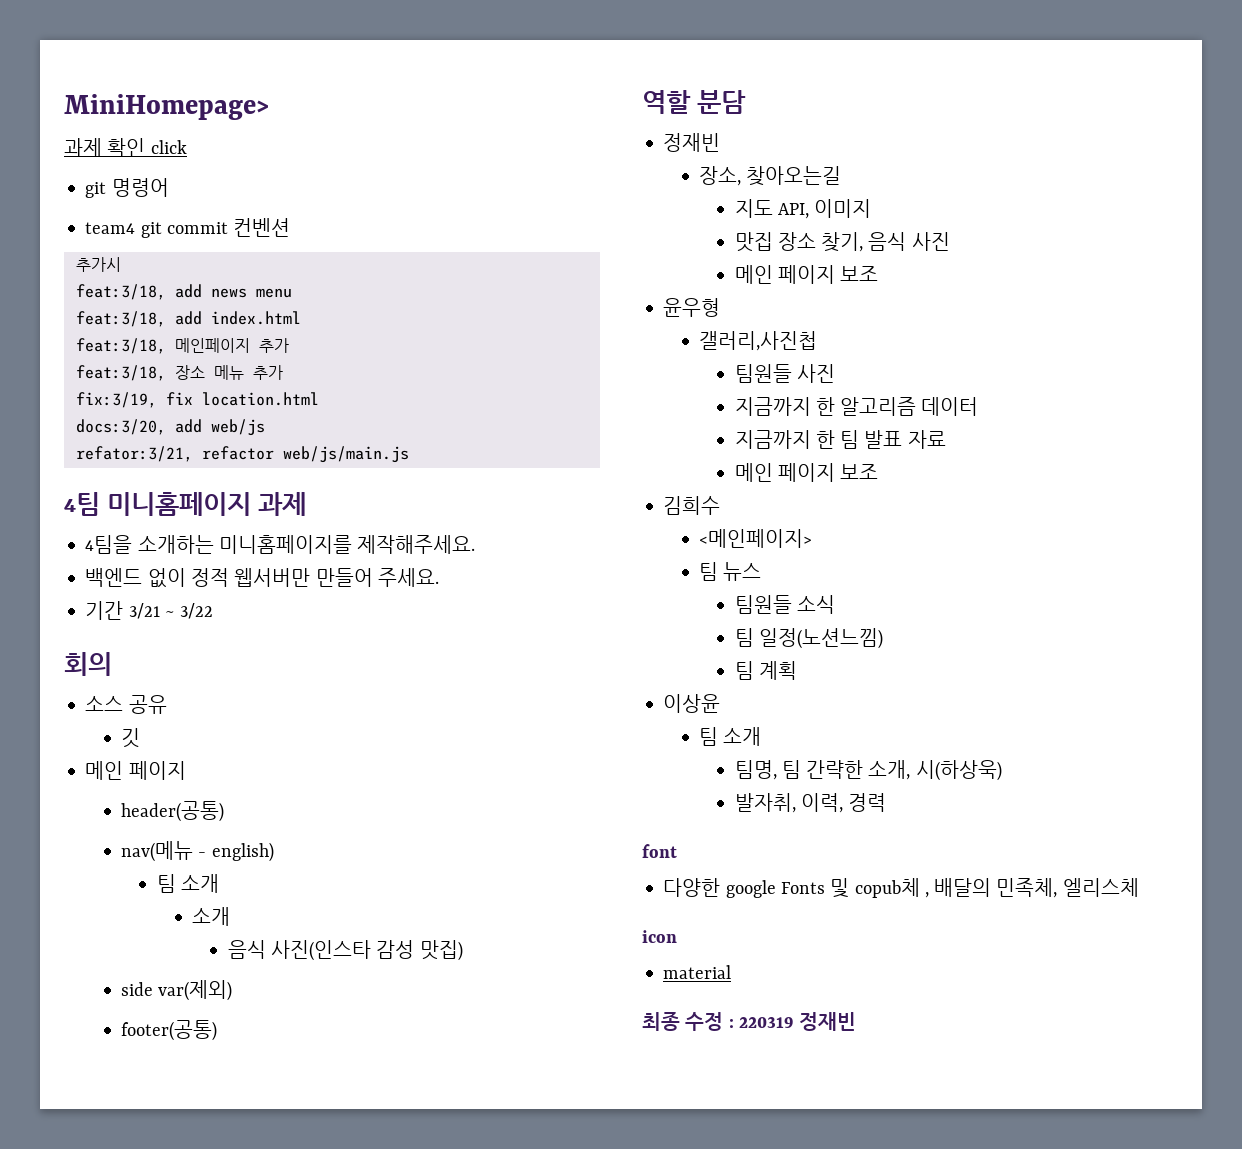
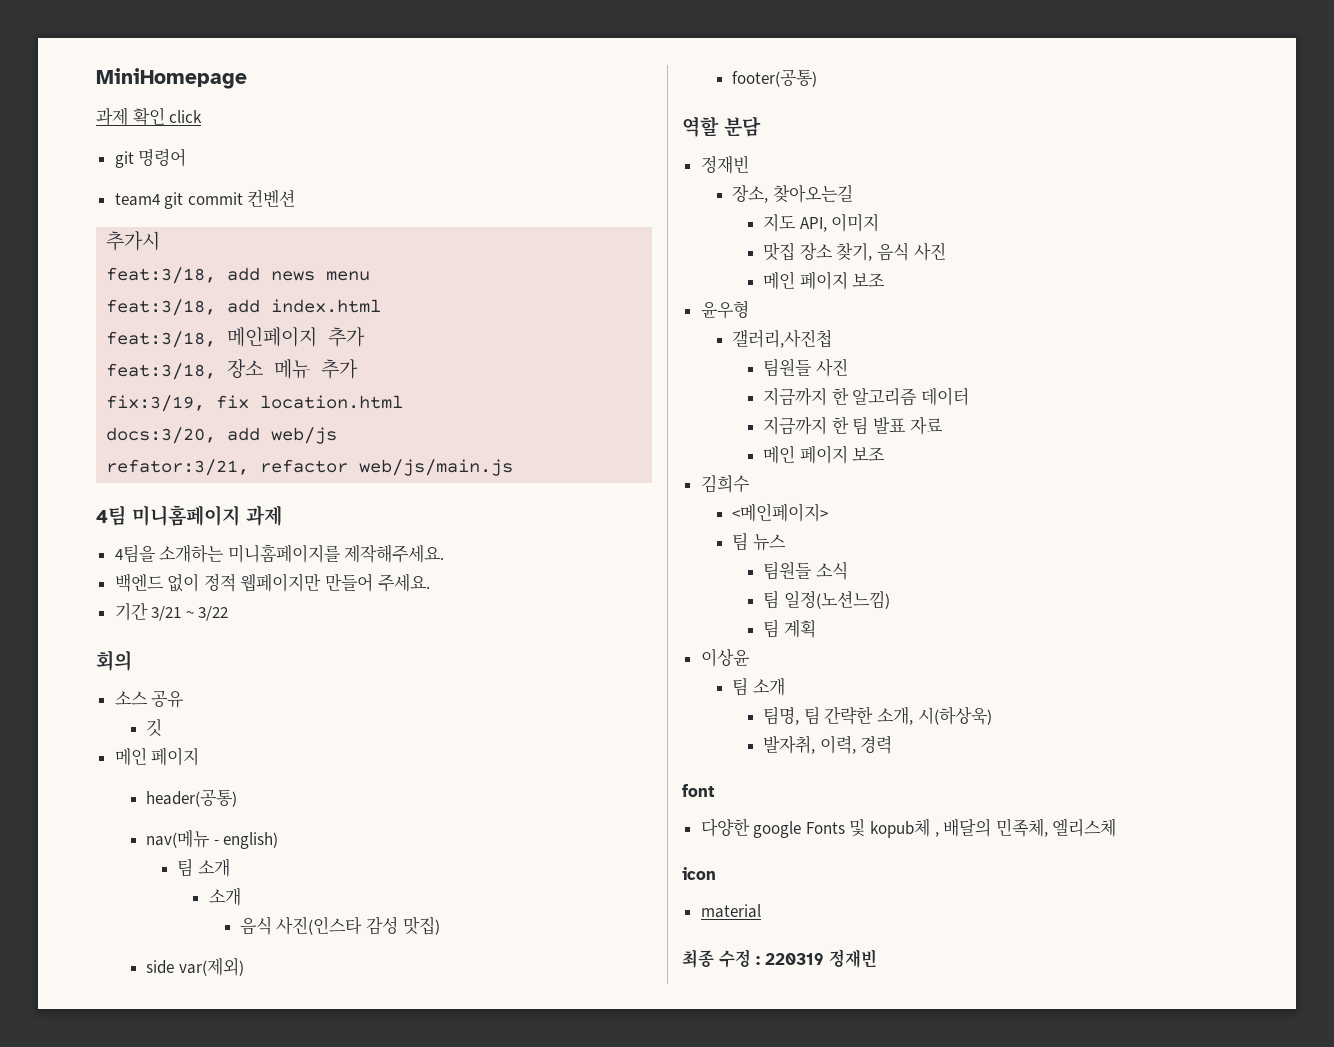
- MiniHomepage>
+ MiniHomepage
- 백엔드 없이 정적 웹서버만 만들어 주세요.
+ 백엔드 없이 정적 웹페이지만 만들어 주세요.
- 다양한 google Fonts 및 copub체 , 배달의 민족체, 엘리스체
+ 다양한 google Fonts 및 kopub체 , 배달의 민족체, 엘리스체

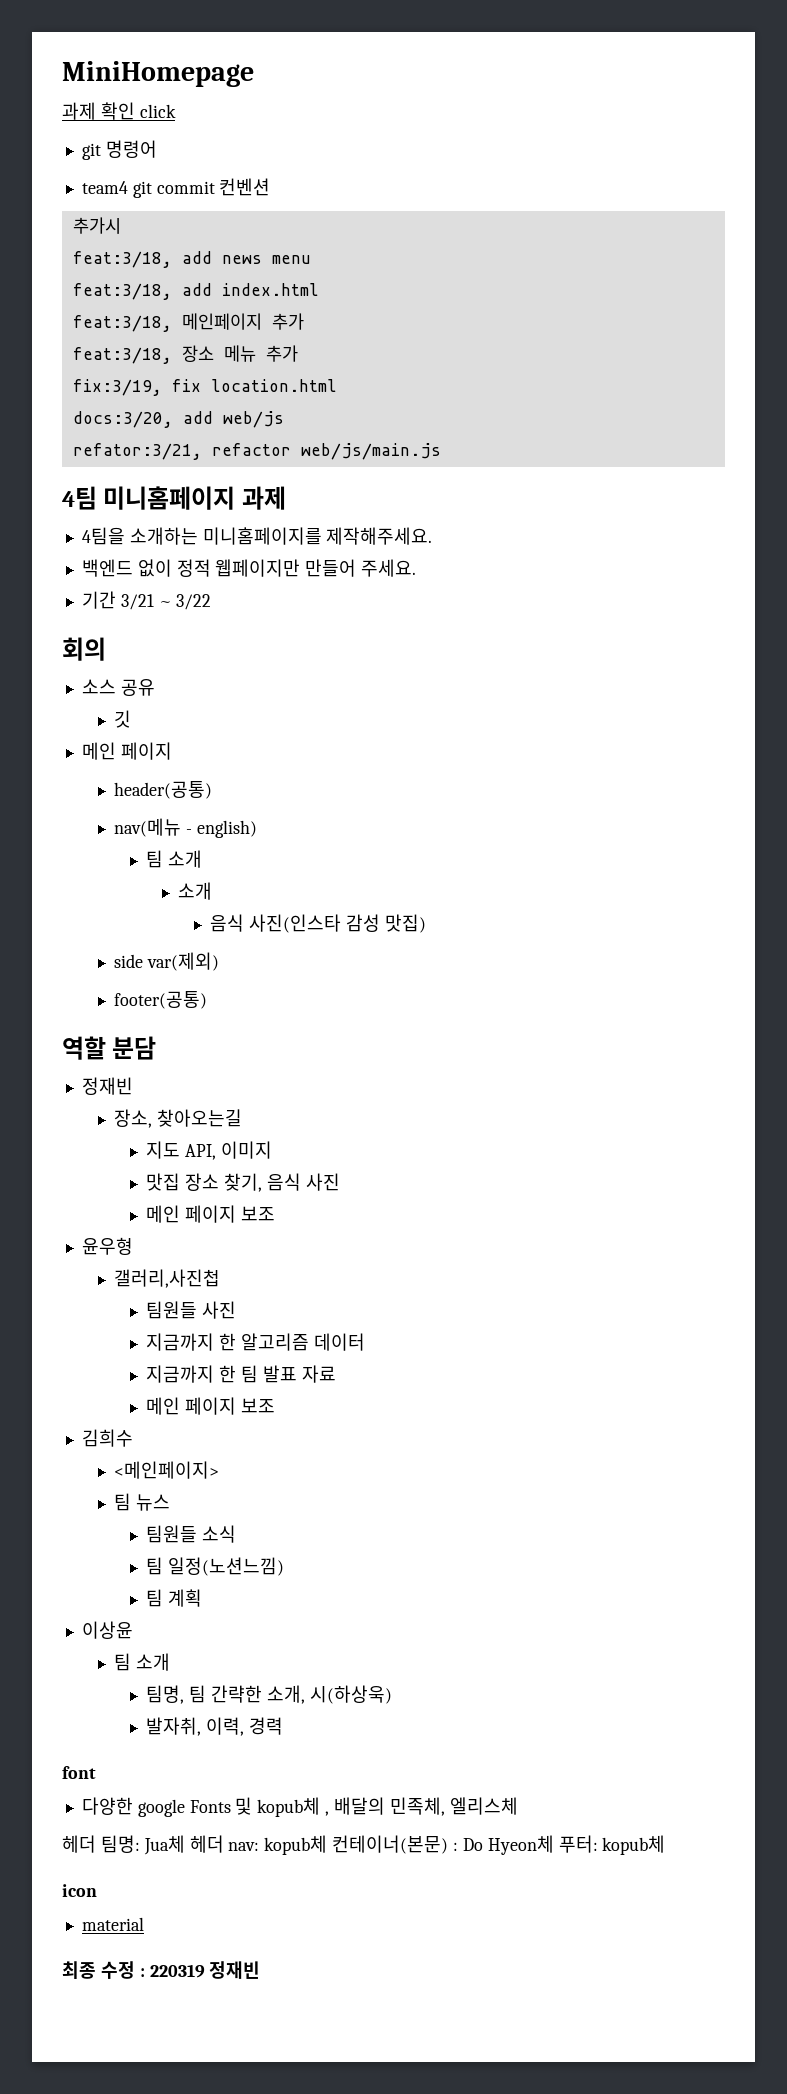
+ 헤더 팀명: Jua체 헤더 nav: kopub체 컨테이너(본문) : Do Hyeon체 푸터: kopub체

